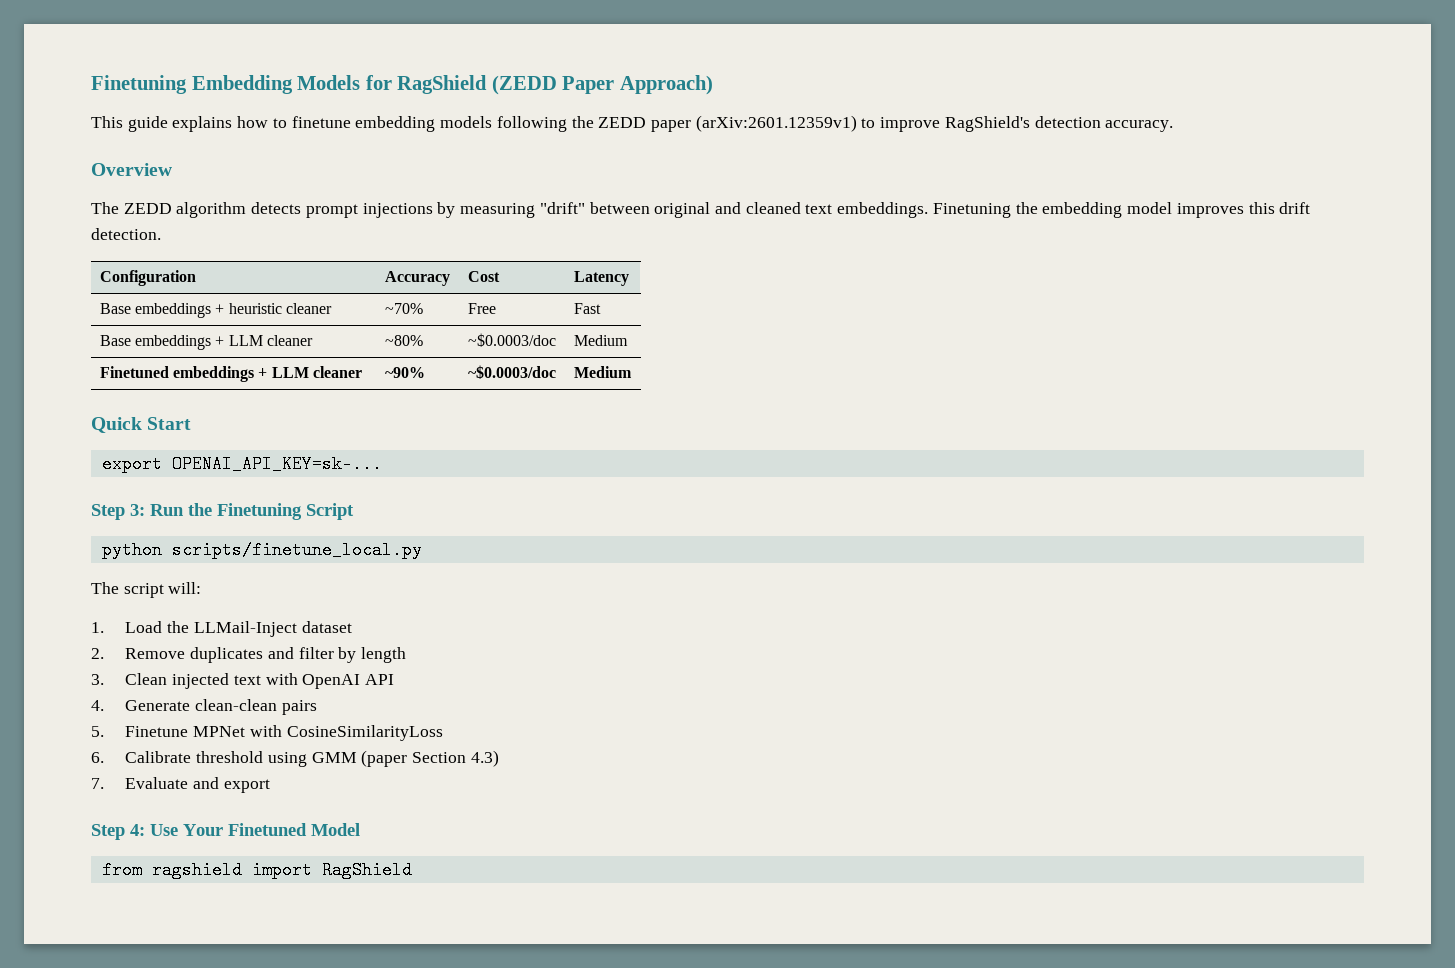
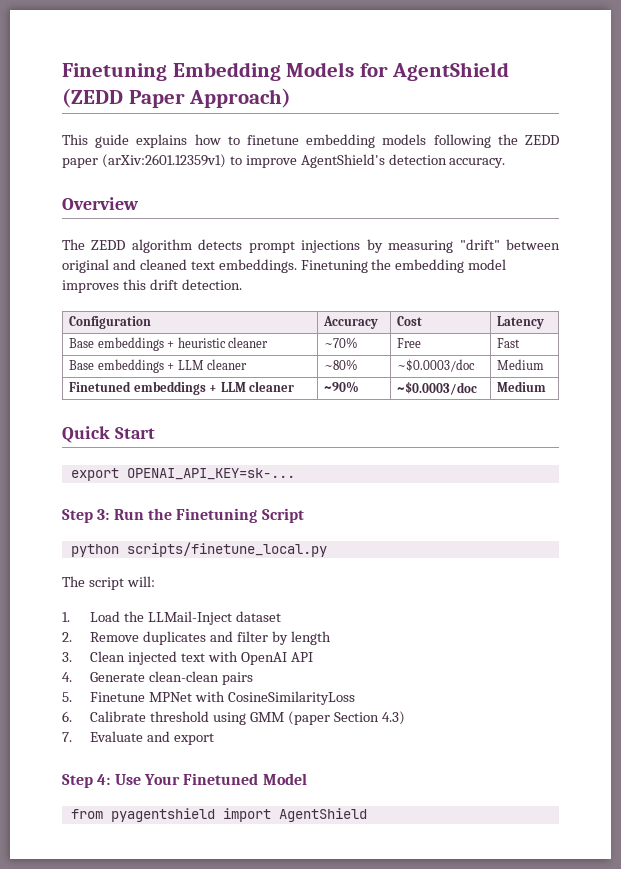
- Finetuning Embedding Models for RagShield (ZEDD Paper Approach)
+ Finetuning Embedding Models for AgentShield (ZEDD Paper Approach)
- This guide explains how to finetune embedding models following the ZEDD paper (arXiv:2601.12359v1) to improve RagShield's detection accuracy.
+ This guide explains how to finetune embedding models following the ZEDD paper (arXiv:2601.12359v1) to improve AgentShield's detection accuracy.
- from ragshield import RagShield
+ from pyagentshield import AgentShield

